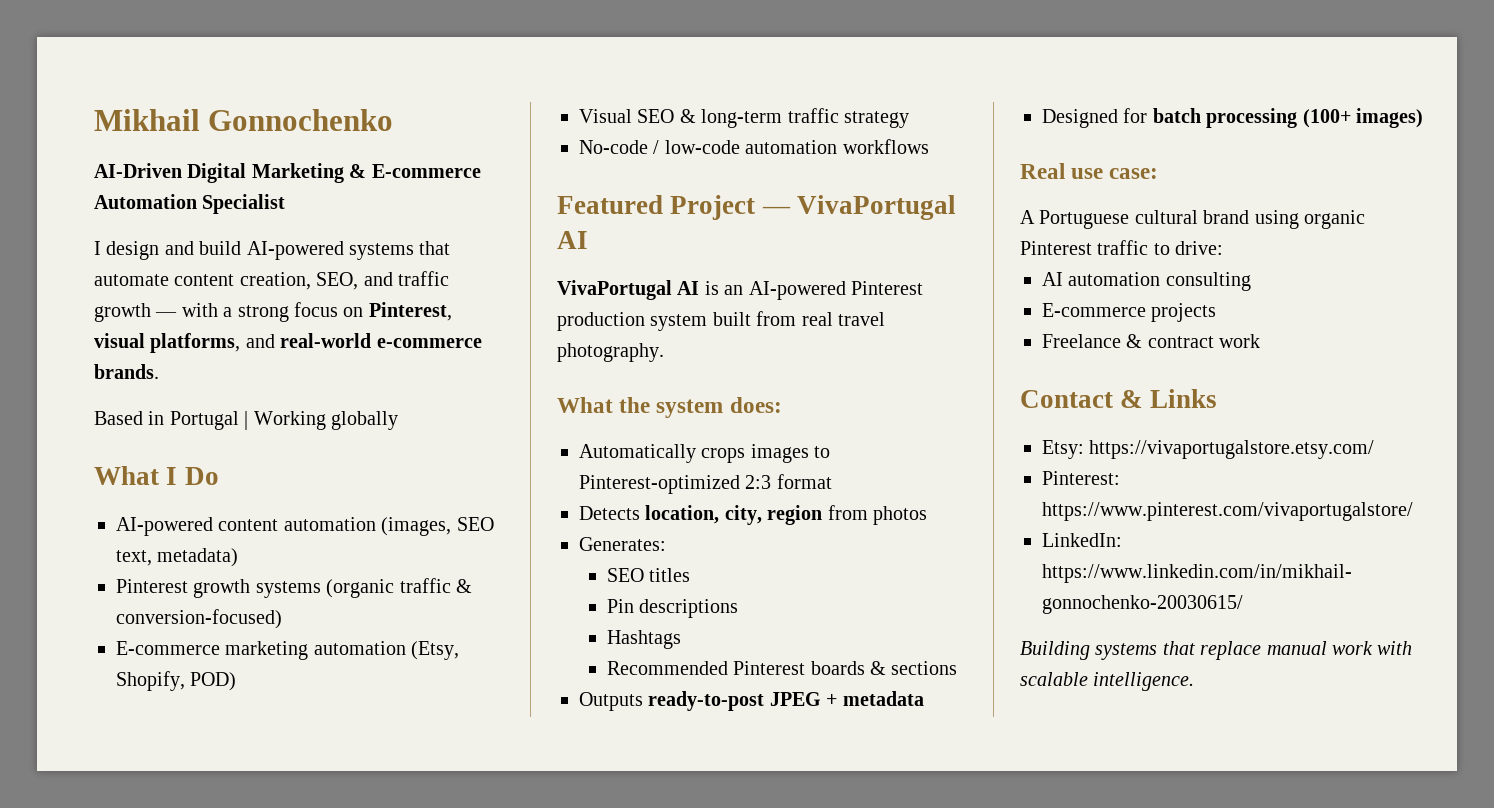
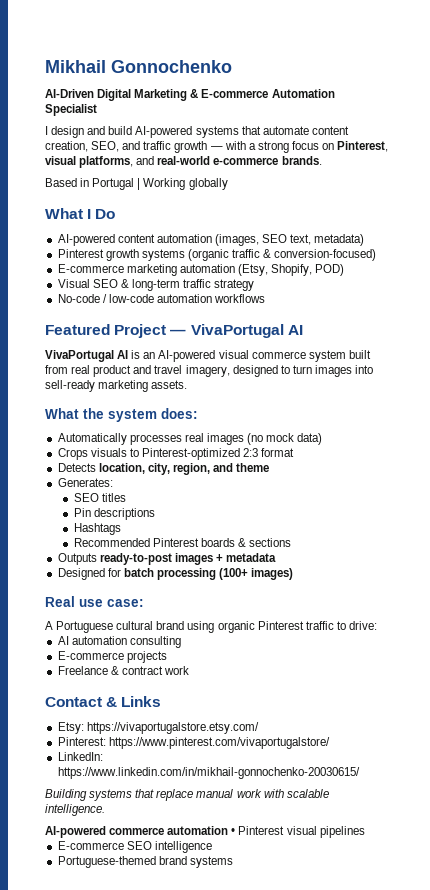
- VivaPortugal AI is an AI-powered Pinterest production system built from real travel photography.
+ VivaPortugal AI is an AI-powered visual commerce system built from real product and travel imagery, designed to turn images into sell-ready marketing assets.
- Automatically crops images to Pinterest-optimized 2:3 format
+ Automatically processes real images (no mock data)
+ Crops visuals to Pinterest-optimized 2:3 format
- Detects location, city, region from photos
+ Detects location, city, region, and theme
- Outputs ready-to-post JPEG + metadata
+ Outputs ready-to-post images + metadata
+ AI-powered commerce automation • Pinterest visual pipelines
+ E-commerce SEO intelligence
+ Portuguese-themed brand systems

